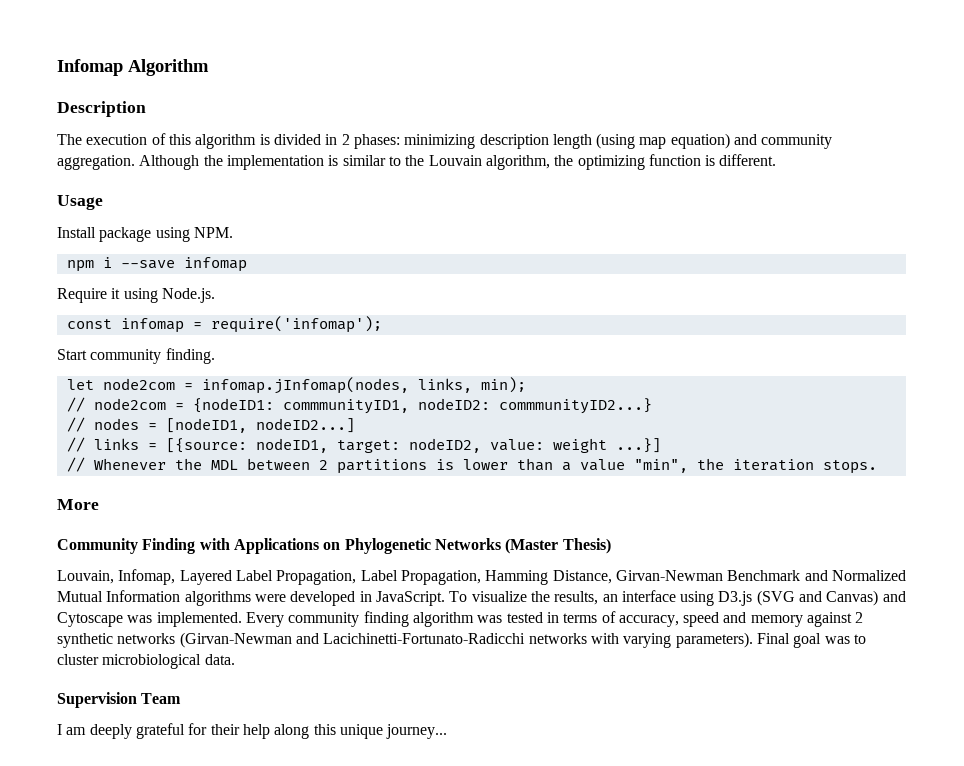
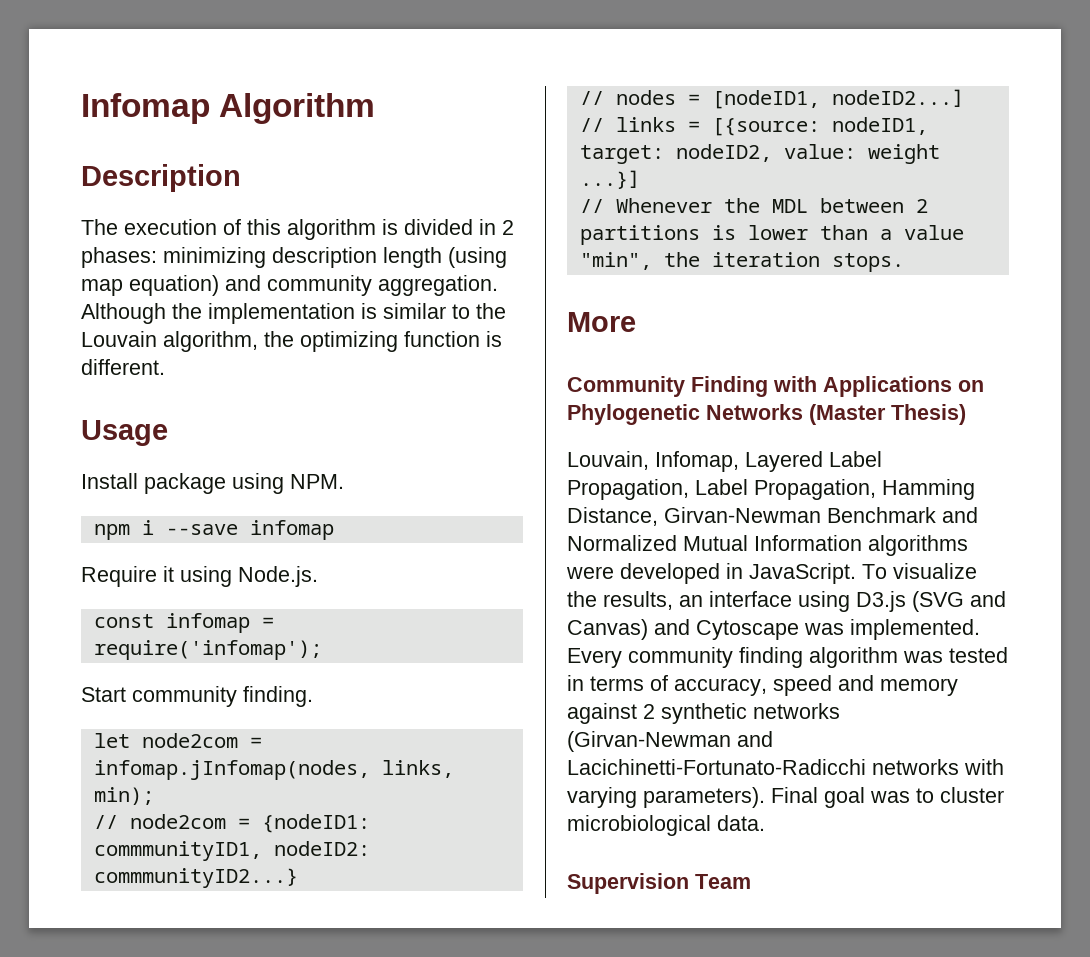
- I am deeply grateful for their help along this unique journey...

